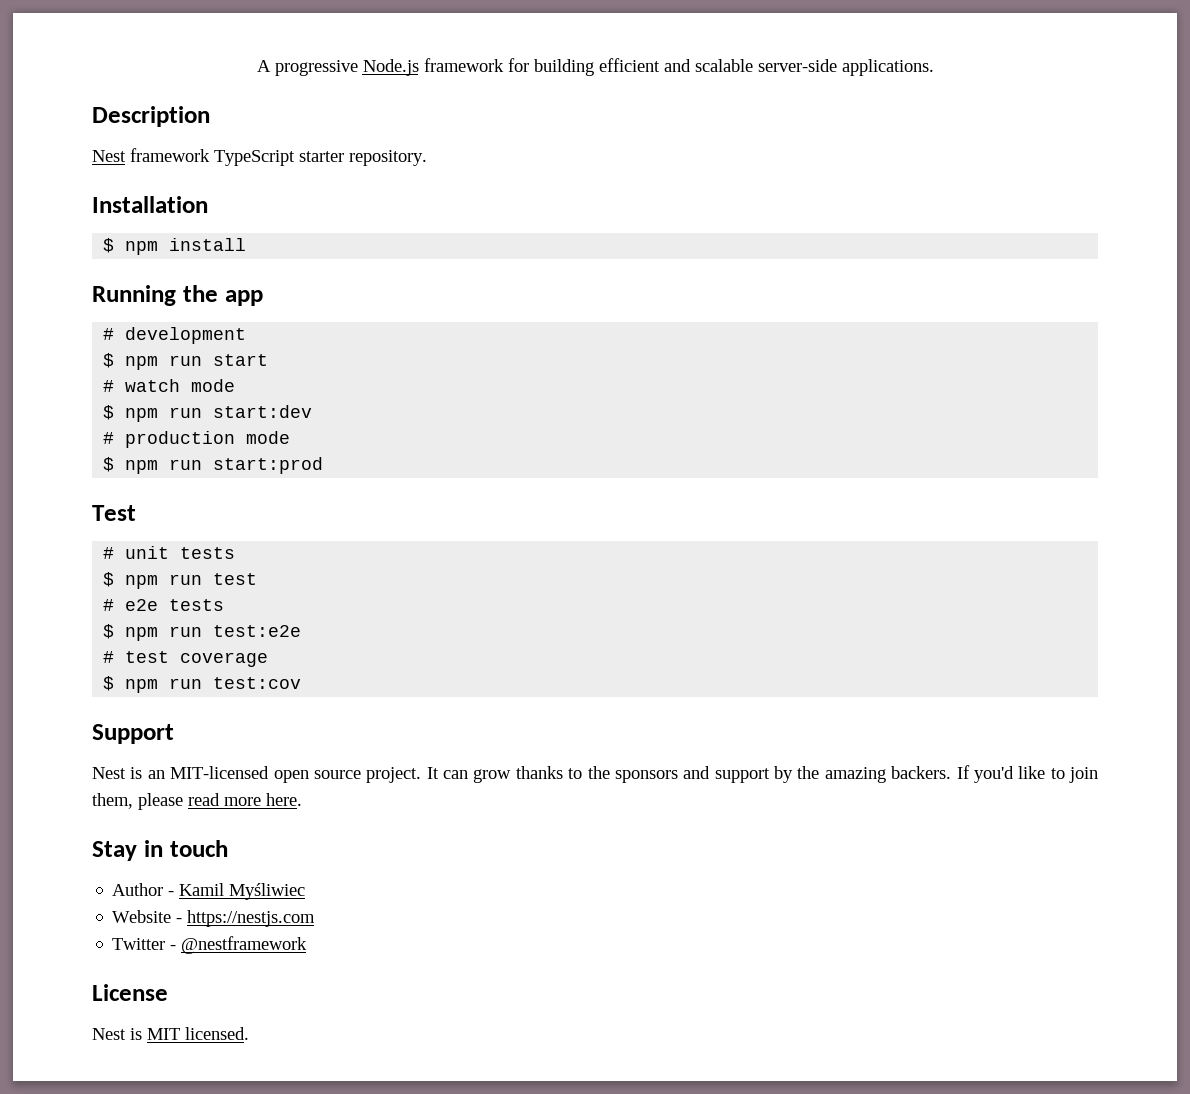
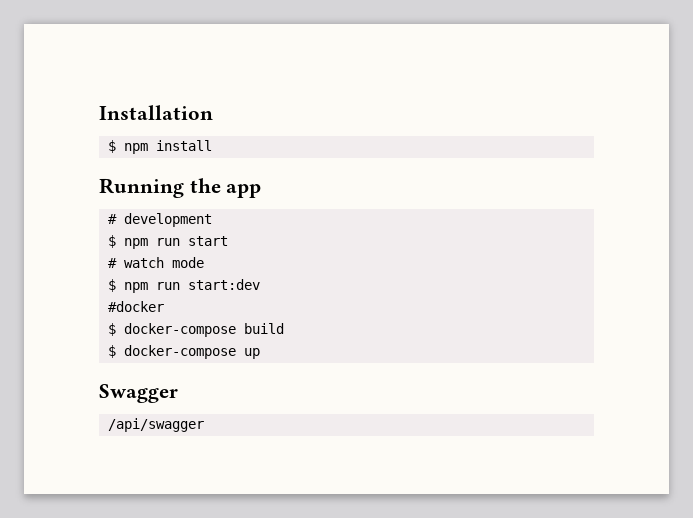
- A progressive Node.js framework for building efficient and scalable server-side applications.
- Description
- Nest framework TypeScript starter repository.
- # production mode
- $ npm run start:prod
- Test
- # unit tests
- $ npm run test
- # e2e tests
- $ npm run test:e2e
- # test coverage
- $ npm run test:cov
- Support
- Nest is an MIT-licensed open source project. It can grow thanks to the sponsors and support by the amazing backers. If you'd like to join them, please read more here.
- Stay in touch
- Author - Kamil Myśliwiec
- Website - https://nestjs.com
- Twitter - @nestframework
- License
- Nest is MIT licensed.
+ #docker
+ $ docker-compose build
+ $ docker-compose up
+ Swagger
+ /api/swagger

